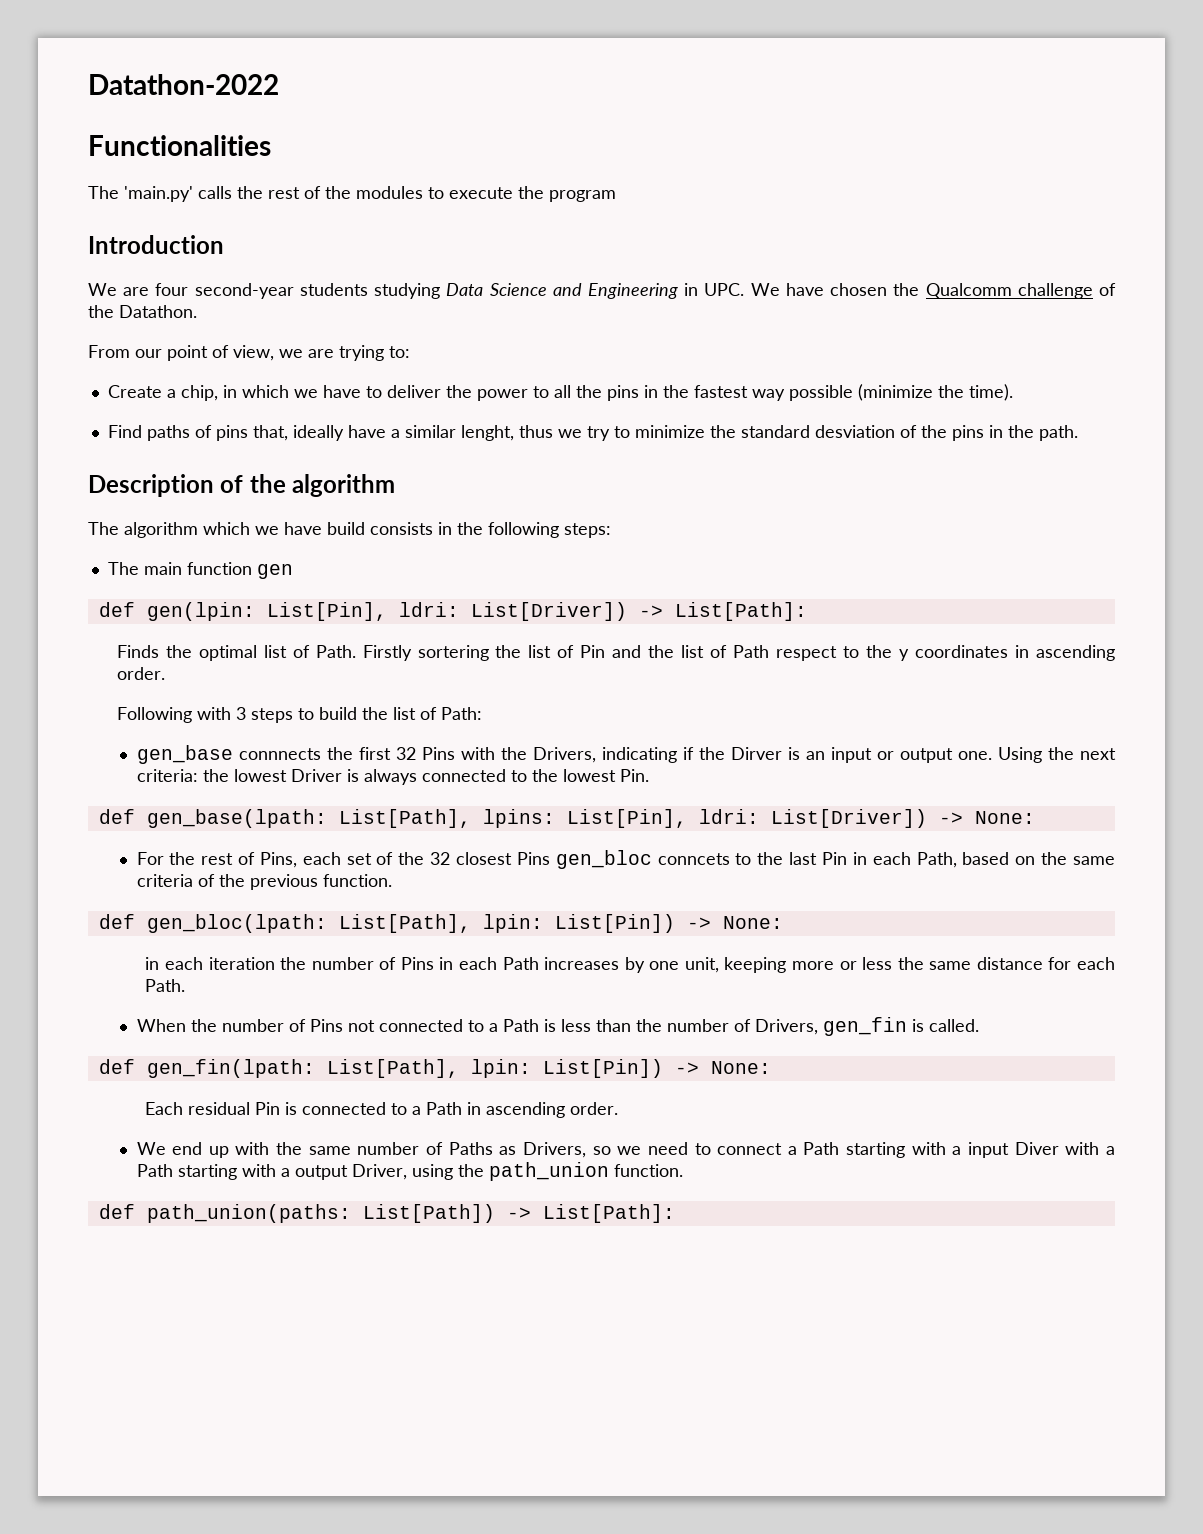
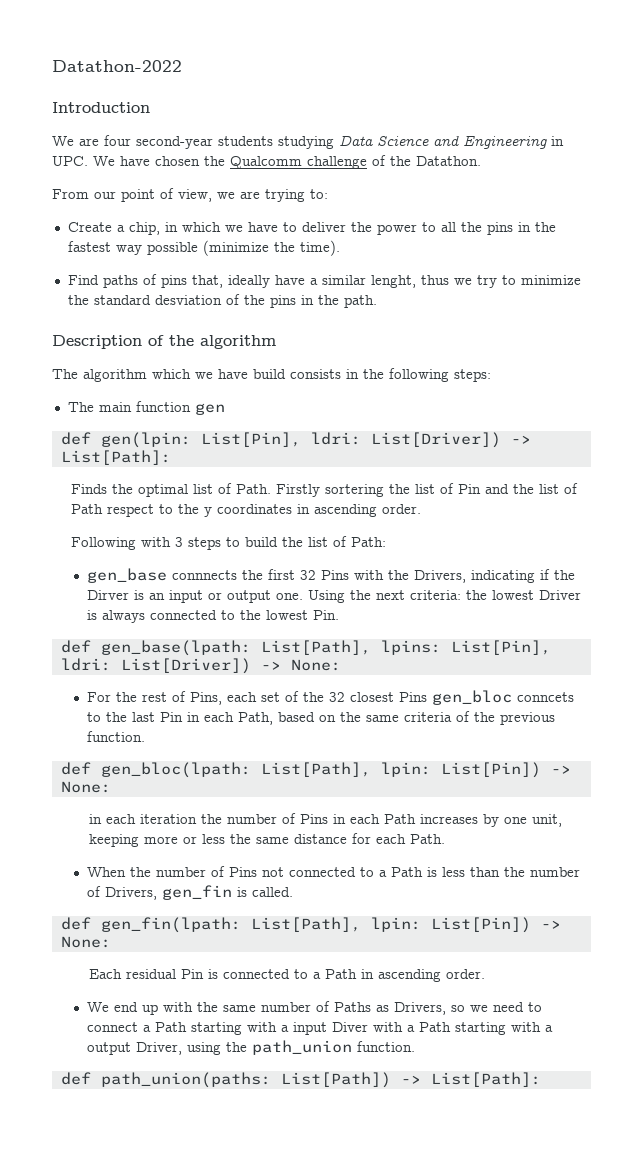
- Functionalities
- The 'main.py' calls the rest of the modules to execute the program

